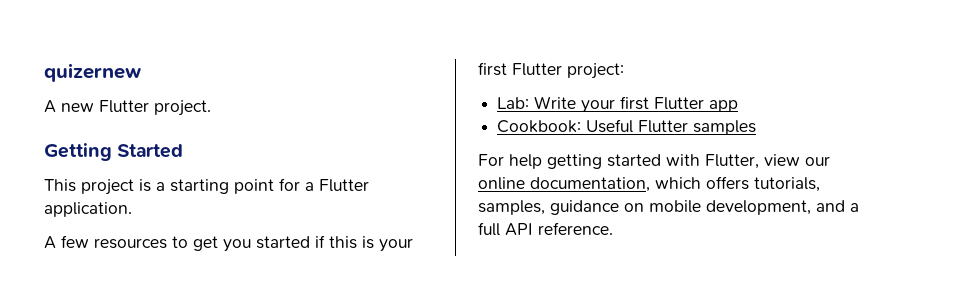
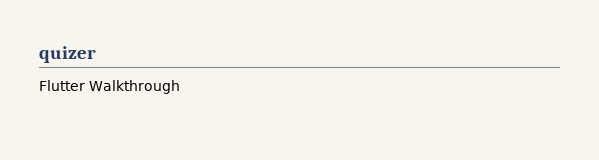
- quizernew
- A new Flutter project.
- Getting Started
- This project is a starting point for a Flutter application.
- A few resources to get you started if this is your first Flutter project:
- Lab: Write your first Flutter app
- Cookbook: Useful Flutter samples
- For help getting started with Flutter, view our online documentation, which offers tutorials, samples, guidance on mobile development, and a full API reference.
+ quizer
+ Flutter Walkthrough

